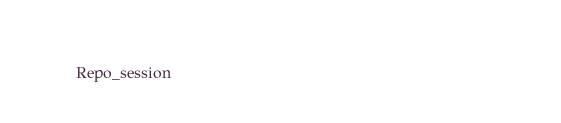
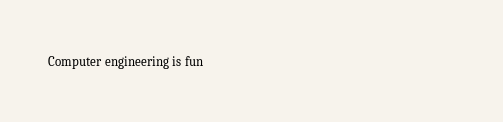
- Repo_session
+ Computer engineering is fun

